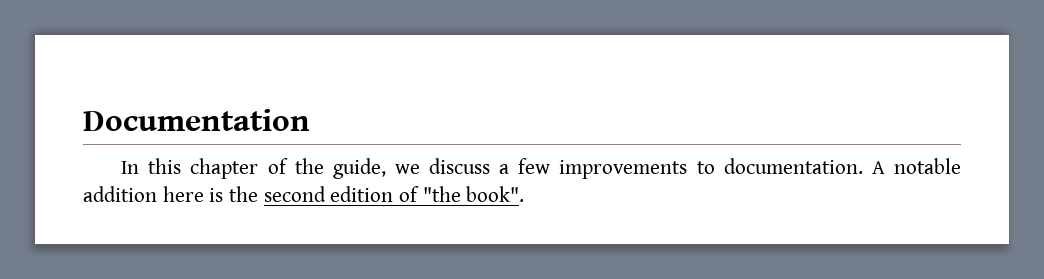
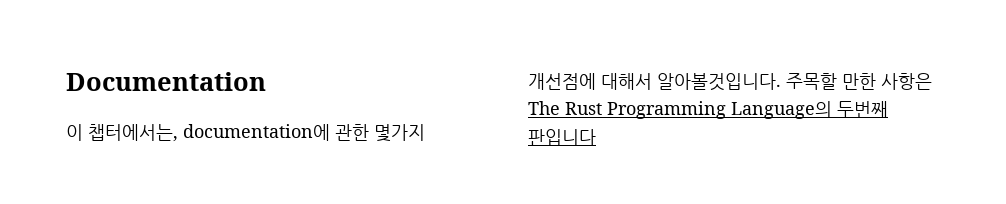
- In this chapter of the guide, we discuss a few improvements to documentation. A notable addition here is the second edition of "the book".
+ 이 챕터에서는, documentation에 관한 몇가지 개선점에 대해서 알아볼것입니다. 주목할 만한 사항은 The Rust Programming Language의 두번째 판입니다

